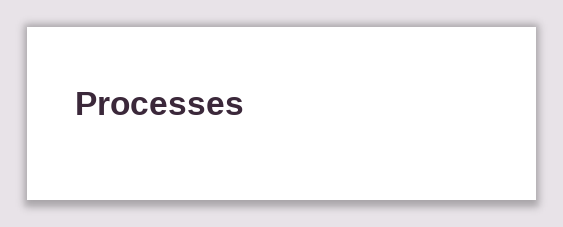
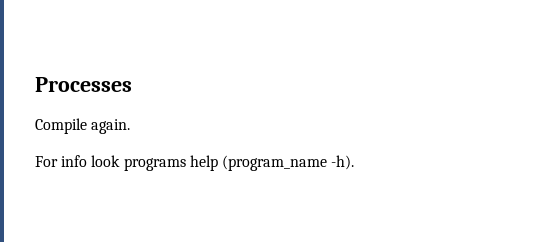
+ Compile again.
+ For info look programs help (program_name -h).

